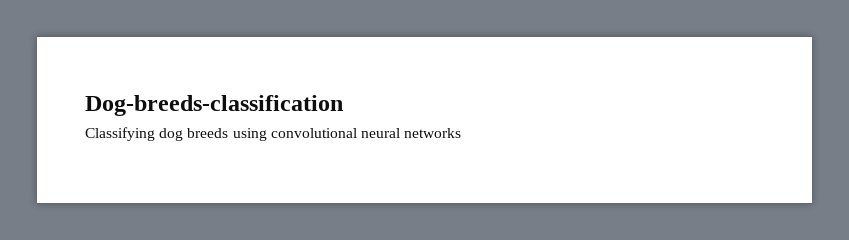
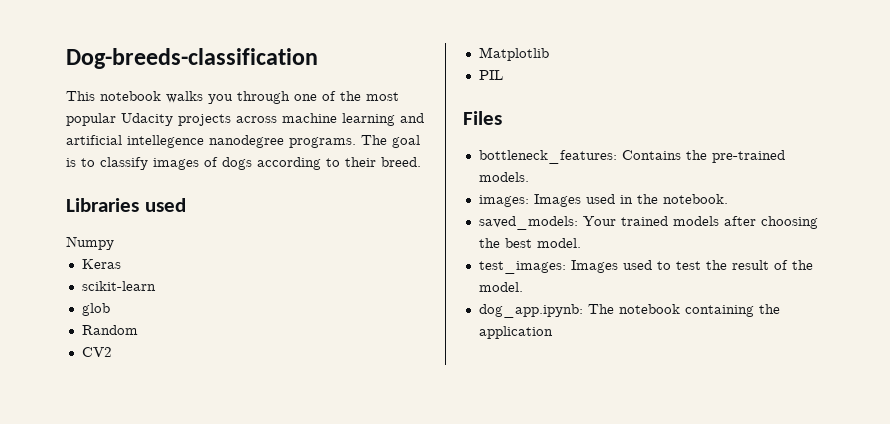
- Classifying dog breeds using convolutional neural networks
+ This notebook walks you through one of the most popular Udacity projects across machine learning and artificial intellegence nanodegree programs. The goal is to classify images of dogs according to their breed.
+ Libraries used
+ Numpy
+ Keras
+ scikit-learn
+ glob
+ Random
+ CV2
+ Matplotlib
+ PIL
+ Files
+ bottleneck_features: Contains the pre-trained models.
+ images: Images used in the notebook.
+ saved_models: Your trained models after choosing the best model.
+ test_images: Images used to test the result of the model.
+ dog_app.ipynb: The notebook containing the application

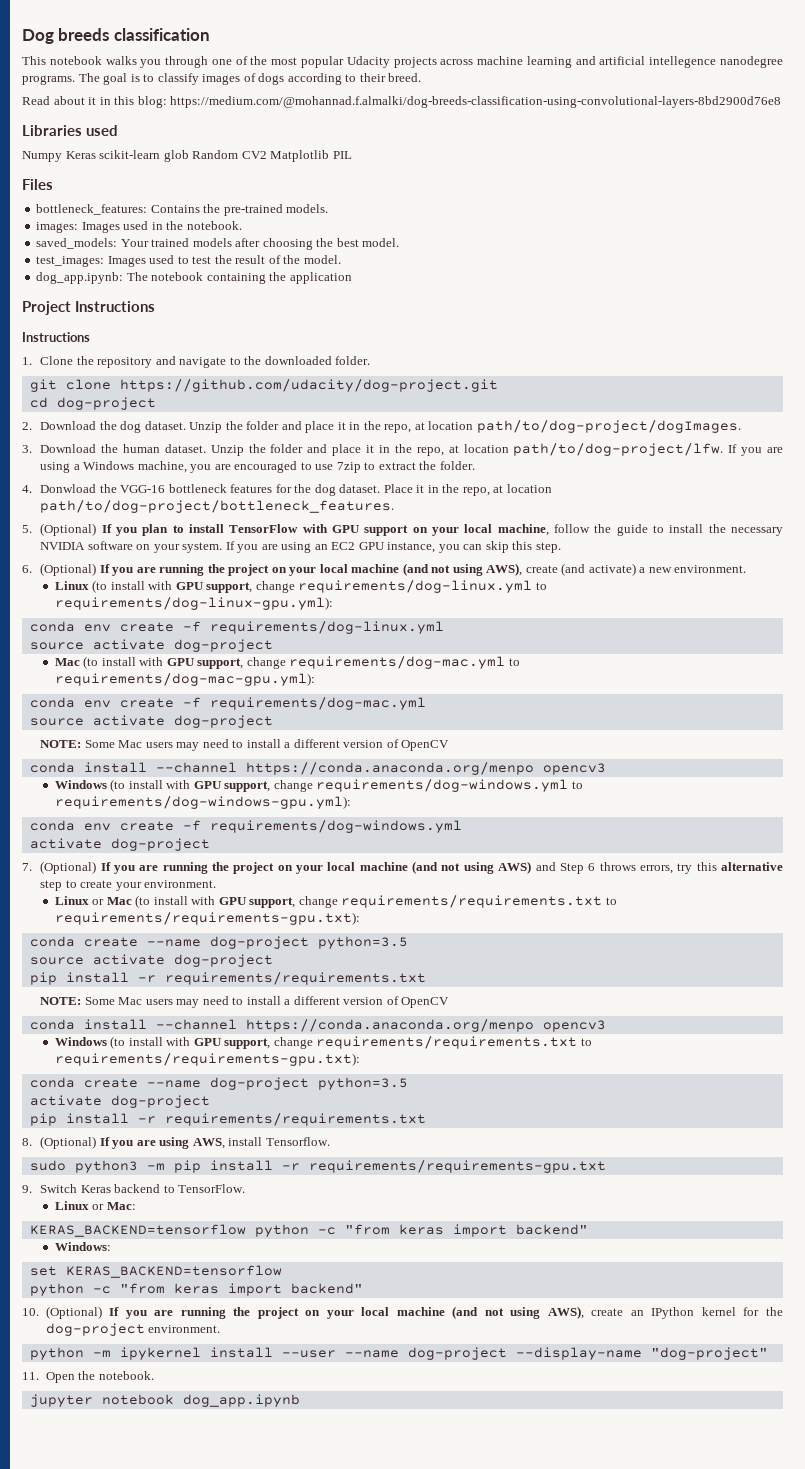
- Dog-breeds-classification
+ Dog breeds classification
+ Read about it in this blog: https://medium.com/@mohannad.f.almalki/dog-breeds-classification-using-convolutional-layers-8bd2900d76e8
- Numpy
- Keras
- scikit-learn
- glob
- Random
- CV2
- Matplotlib
- PIL
+ Numpy Keras scikit-learn glob Random CV2 Matplotlib PIL
+ Project Instructions
+ Instructions
+ 1. Clone the repository and navigate to the downloaded folder.
+ git clone https://github.com/udacity/dog-project.git
+ cd dog-project
+ 2. Download the dog dataset. Unzip the folder and place it in the repo, at location path/to/dog-project/dogImages.
+ 3. Download the human dataset. Unzip the folder and place it in the repo, at location path/to/dog-project/lfw. If you are using a Windows machine, you are encouraged to use 7zip to extract the folder.
+ 4. Donwload the VGG-16 bottleneck features for the dog dataset. Place it in the repo, at location path/to/dog-project/bottleneck_features.
+ 5. (Optional) If you plan to install TensorFlow with GPU support on your local machine, follow the guide to install the necessary NVIDIA software on your system. If you are using an EC2 GPU instance, you can skip this step.
+ 6. (Optional) If you are running the project on your local machine (and not using AWS), create (and activate) a new environment.
+ Linux (to install with GPU support, change requirements/dog-linux.yml to requirements/dog-linux-gpu.yml):
+ conda env create -f requirements/dog-linux.yml
+ source activate dog-project
+ Mac (to install with GPU support, change requirements/dog-mac.yml to requirements/dog-mac-gpu.yml):
+ conda env create -f requirements/dog-mac.yml
+ source activate dog-project
+ NOTE: Some Mac users may need to install a different version of OpenCV
+ conda install --channel https://conda.anaconda.org/menpo opencv3
+ Windows (to install with GPU support, change requirements/dog-windows.yml to requirements/dog-windows-gpu.yml):
+ conda env create -f requirements/dog-windows.yml
+ activate dog-project
+ 7. (Optional) If you are running the project on your local machine (and not using AWS) and Step 6 throws errors, try this alternative step to create your environment.
+ Linux or Mac (to install with GPU support, change requirements/requirements.txt to requirements/requirements-gpu.txt):
+ conda create --name dog-project python=3.5
+ source activate dog-project
+ pip install -r requirements/requirements.txt
+ NOTE: Some Mac users may need to install a different version of OpenCV
+ conda install --channel https://conda.anaconda.org/menpo opencv3
+ Windows (to install with GPU support, change requirements/requirements.txt to requirements/requirements-gpu.txt):
+ conda create --name dog-project python=3.5
+ activate dog-project
+ pip install -r requirements/requirements.txt
+ 8. (Optional) If you are using AWS, install Tensorflow.
+ sudo python3 -m pip install -r requirements/requirements-gpu.txt
+ 9. Switch Keras backend to TensorFlow.
+ Linux or Mac:
+ KERAS_BACKEND=tensorflow python -c "from keras import backend"
+ Windows:
+ set KERAS_BACKEND=tensorflow
+ python -c "from keras import backend"
+ 10. (Optional) If you are running the project on your local machine (and not using AWS), create an IPython kernel for the dog-project environment.
+ python -m ipykernel install --user --name dog-project --display-name "dog-project"
+ 11. Open the notebook.
+ jupyter notebook dog_app.ipynb

